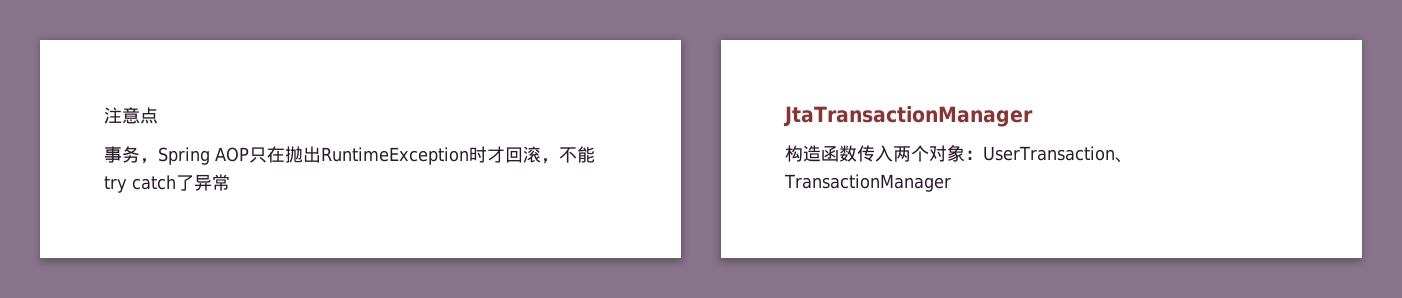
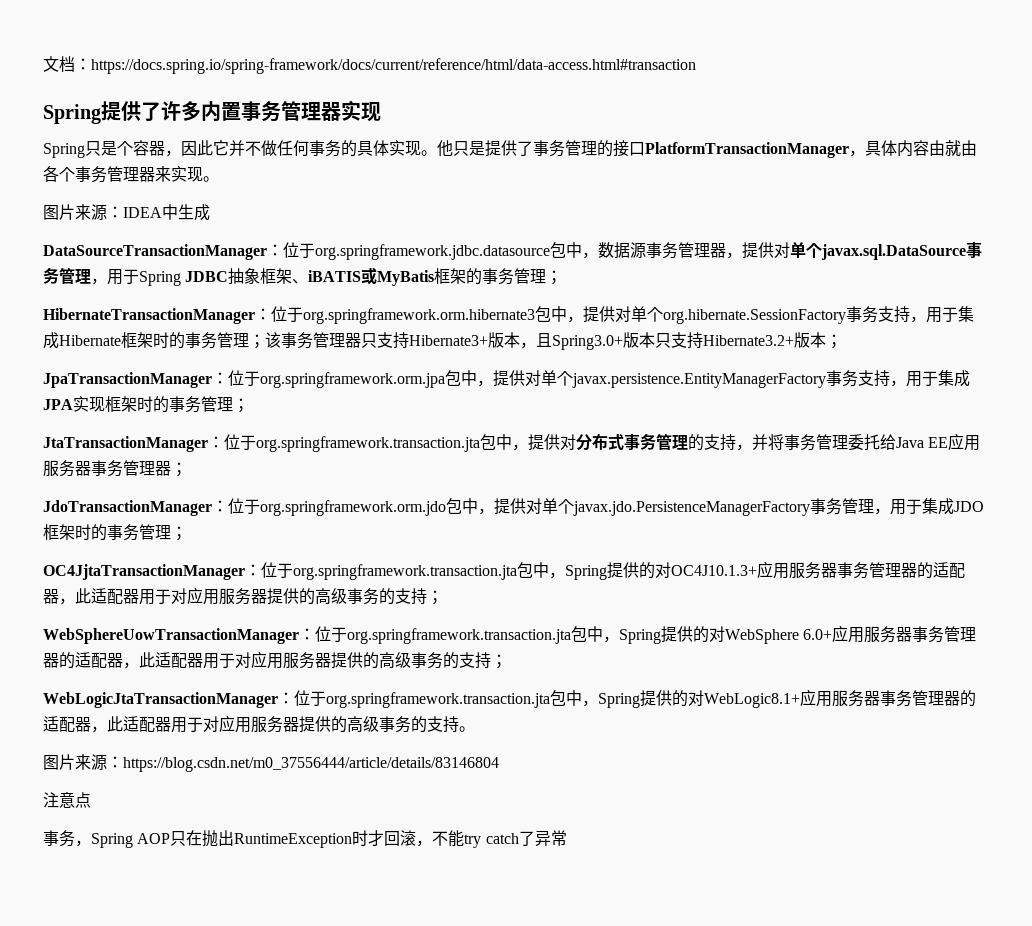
+ 文档：https://docs.spring.io/spring-framework/docs/current/reference/html/data-access.html#transaction
+ Spring提供了许多内置事务管理器实现
+ Spring只是个容器，因此它并不做任何事务的具体实现。他只是提供了事务管理的接口PlatformTransactionManager，具体内容由就由各个事务管理器来实现。
+ 图片来源：IDEA中生成
+ DataSourceTransactionManager：位于org.springframework.jdbc.datasource包中，数据源事务管理器，提供对单个javax.sql.DataSource事务管理，用于Spring JDBC抽象框架、iBATIS或MyBatis框架的事务管理；
+ HibernateTransactionManager：位于org.springframework.orm.hibernate3包中，提供对单个org.hibernate.SessionFactory事务支持，用于集成Hibernate框架时的事务管理；该事务管理器只支持Hibernate3+版本，且Spring3.0+版本只支持Hibernate3.2+版本；
+ JpaTransactionManager：位于org.springframework.orm.jpa包中，提供对单个javax.persistence.EntityManagerFactory事务支持，用于集成JPA实现框架时的事务管理；
+ JtaTransactionManager：位于org.springframework.transaction.jta包中，提供对分布式事务管理的支持，并将事务管理委托给Java EE应用服务器事务管理器；
+ JdoTransactionManager：位于org.springframework.orm.jdo包中，提供对单个javax.jdo.PersistenceManagerFactory事务管理，用于集成JDO框架时的事务管理；
+ OC4JjtaTransactionManager：位于org.springframework.transaction.jta包中，Spring提供的对OC4J10.1.3+应用服务器事务管理器的适配器，此适配器用于对应用服务器提供的高级事务的支持；
+ WebSphereUowTransactionManager：位于org.springframework.transaction.jta包中，Spring提供的对WebSphere 6.0+应用服务器事务管理器的适配器，此适配器用于对应用服务器提供的高级事务的支持；
+ WebLogicJtaTransactionManager：位于org.springframework.transaction.jta包中，Spring提供的对WebLogic8.1+应用服务器事务管理器的适配器，此适配器用于对应用服务器提供的高级事务的支持。
+ 图片来源：https://blog.csdn.net/m0_37556444/article/details/83146804
- JtaTransactionManager
- 构造函数传入两个对象：UserTransaction、TransactionManager

